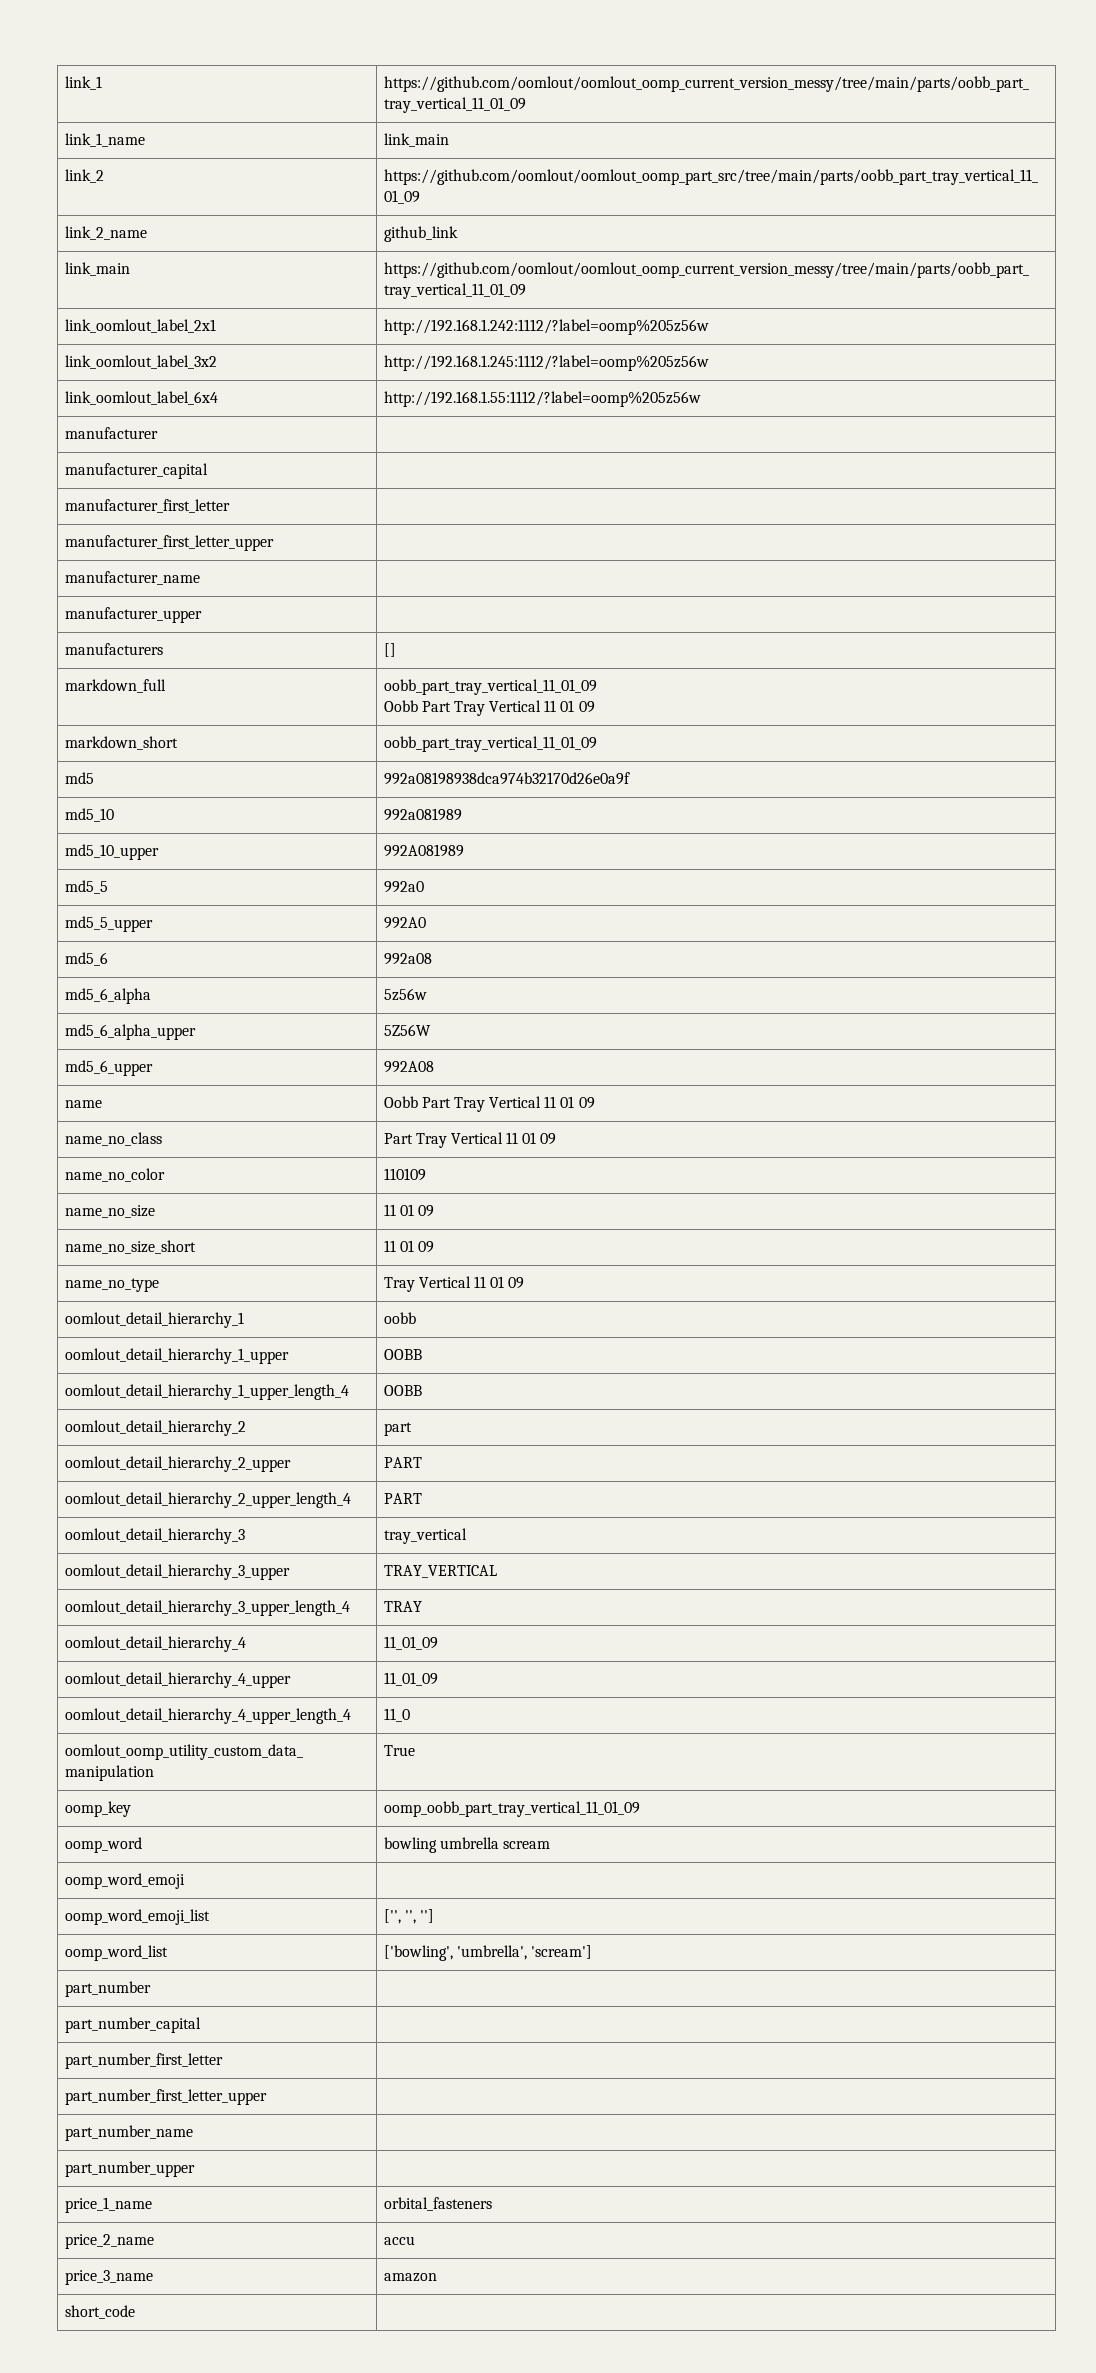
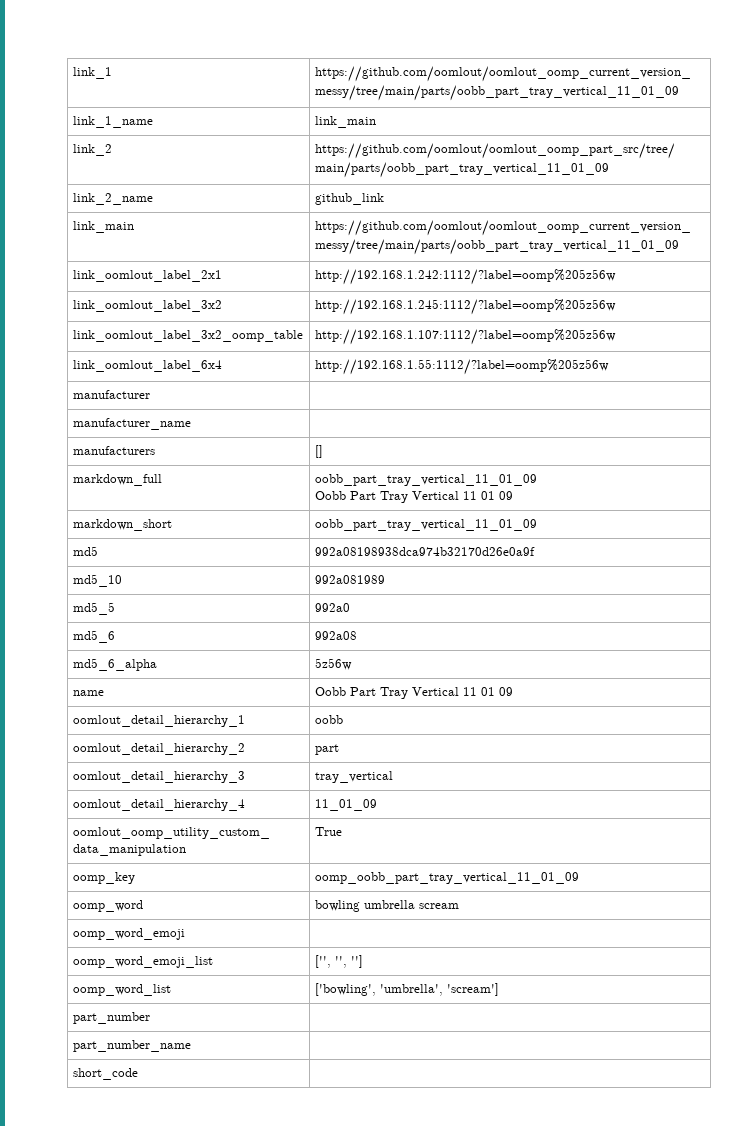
+ link_oomlout_label_3x2_oomp_table | http://192.168.1.107:1112/?label=oomp%205z56w
- manufacturer_capital |
- manufacturer_first_letter |
- manufacturer_first_letter_upper |
- manufacturer_upper |
- md5_10_upper | 992A081989
- md5_5_upper | 992A0
- md5_6_alpha_upper | 5Z56W
- md5_6_upper | 992A08
- name_no_class | Part Tray Vertical 11 01 09
- name_no_color | 110109
- name_no_size | 11 01 09
- name_no_size_short | 11 01 09
- name_no_type | Tray Vertical 11 01 09
  oomlout_detail_hierarchy_1 | oobb
- oomlout_detail_hierarchy_1_upper | OOBB
- oomlout_detail_hierarchy_1_upper_length_4 | OOBB
  oomlout_detail_hierarchy_2 | part
- oomlout_detail_hierarchy_2_upper | PART
- oomlout_detail_hierarchy_2_upper_length_4 | PART
  oomlout_detail_hierarchy_3 | tray_vertical
- oomlout_detail_hierarchy_3_upper | TRAY_VERTICAL
- oomlout_detail_hierarchy_3_upper_length_4 | TRAY
  oomlout_detail_hierarchy_4 | 11_01_09
- oomlout_detail_hierarchy_4_upper | 11_01_09
- oomlout_detail_hierarchy_4_upper_length_4 | 11_0
- part_number_capital |
- part_number_first_letter |
- part_number_first_letter_upper |
  part_number_name |
- part_number_upper |
- price_1_name | orbital_fasteners
- price_2_name | accu
- price_3_name | amazon

